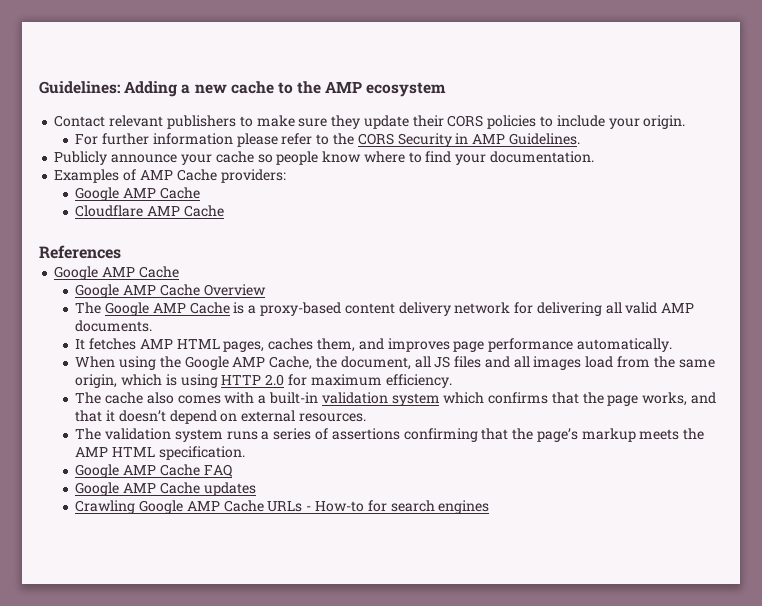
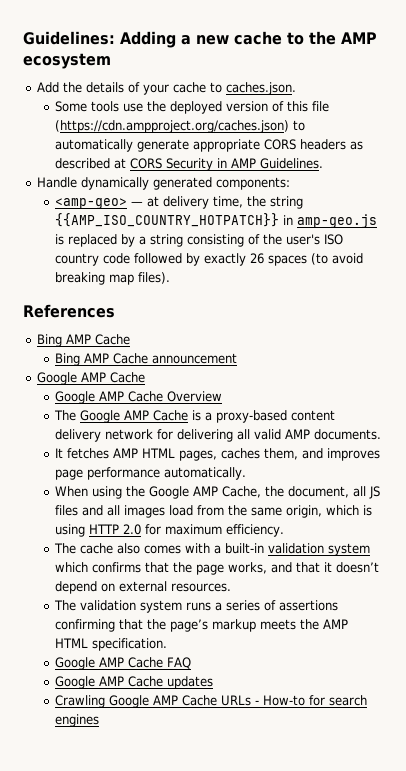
- Contact relevant publishers to make sure they update their CORS policies to include your origin.
- For further information please refer to the CORS Security in AMP Guidelines.
+ Add the details of your cache to caches.json.
+ Some tools use the deployed version of this file (https://cdn.ampproject.org/caches.json) to automatically generate appropriate CORS headers as described at CORS Security in AMP Guidelines.
- Publicly announce your cache so people know where to find your documentation.
- Examples of AMP Cache providers:
- Google AMP Cache
- Cloudflare AMP Cache
+ Handle dynamically generated components:
+ <amp-geo> — at delivery time, the string {{AMP_ISO_COUNTRY_HOTPATCH}} in amp-geo.js is replaced by a string consisting of the user's ISO country code followed by exactly 26 spaces (to avoid breaking map files).
  References
+ Bing AMP Cache
+ Bing AMP Cache announcement

